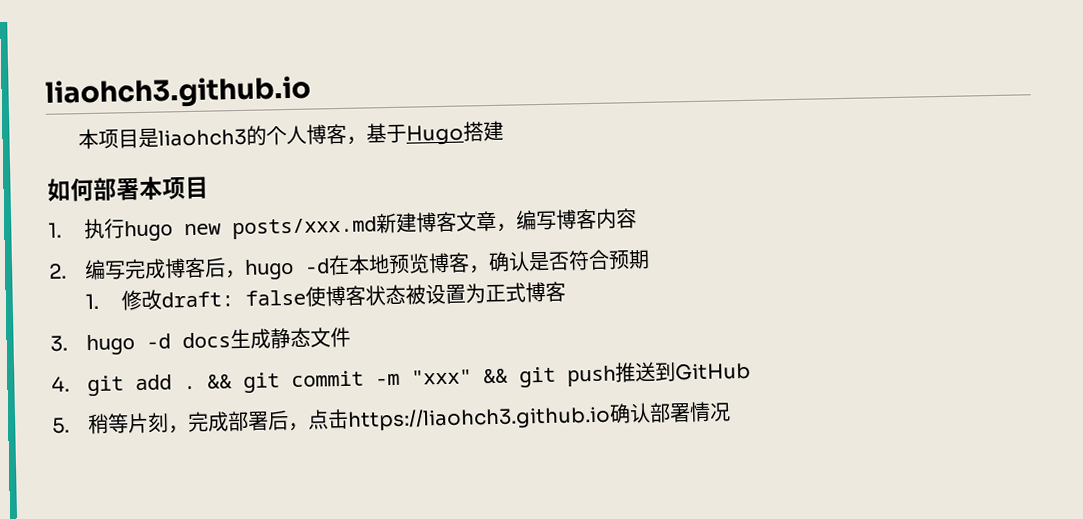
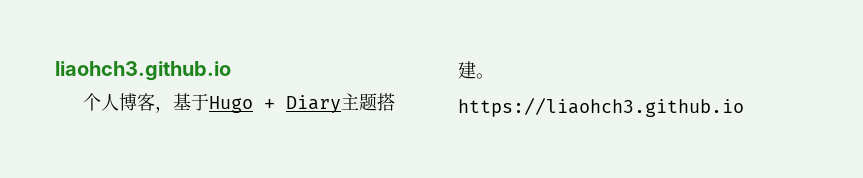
- 本项目是liaohch3的个人博客，基于Hugo搭建
- 如何部署本项目
- 1.执行hugo new posts/xxx.md新建博客文章，编写博客内容
- 2.编写完成博客后，hugo -d在本地预览博客，确认是否符合预期
- 1.修改draft: false使博客状态被设置为正式博客
- 3. hugo -d docs生成静态文件
- 4. git add . && git commit -m "xxx" && git push推送到GitHub
- 5.稍等片刻，完成部署后，点击https://liaohch3.github.io确认部署情况
+ 个人博客，基于Hugo + Diary主题搭建。
+ https://liaohch3.github.io

